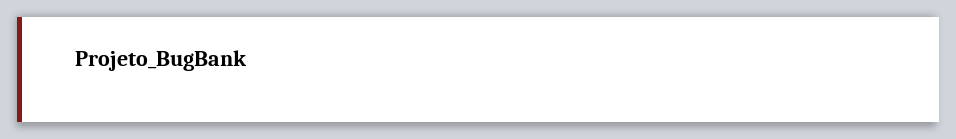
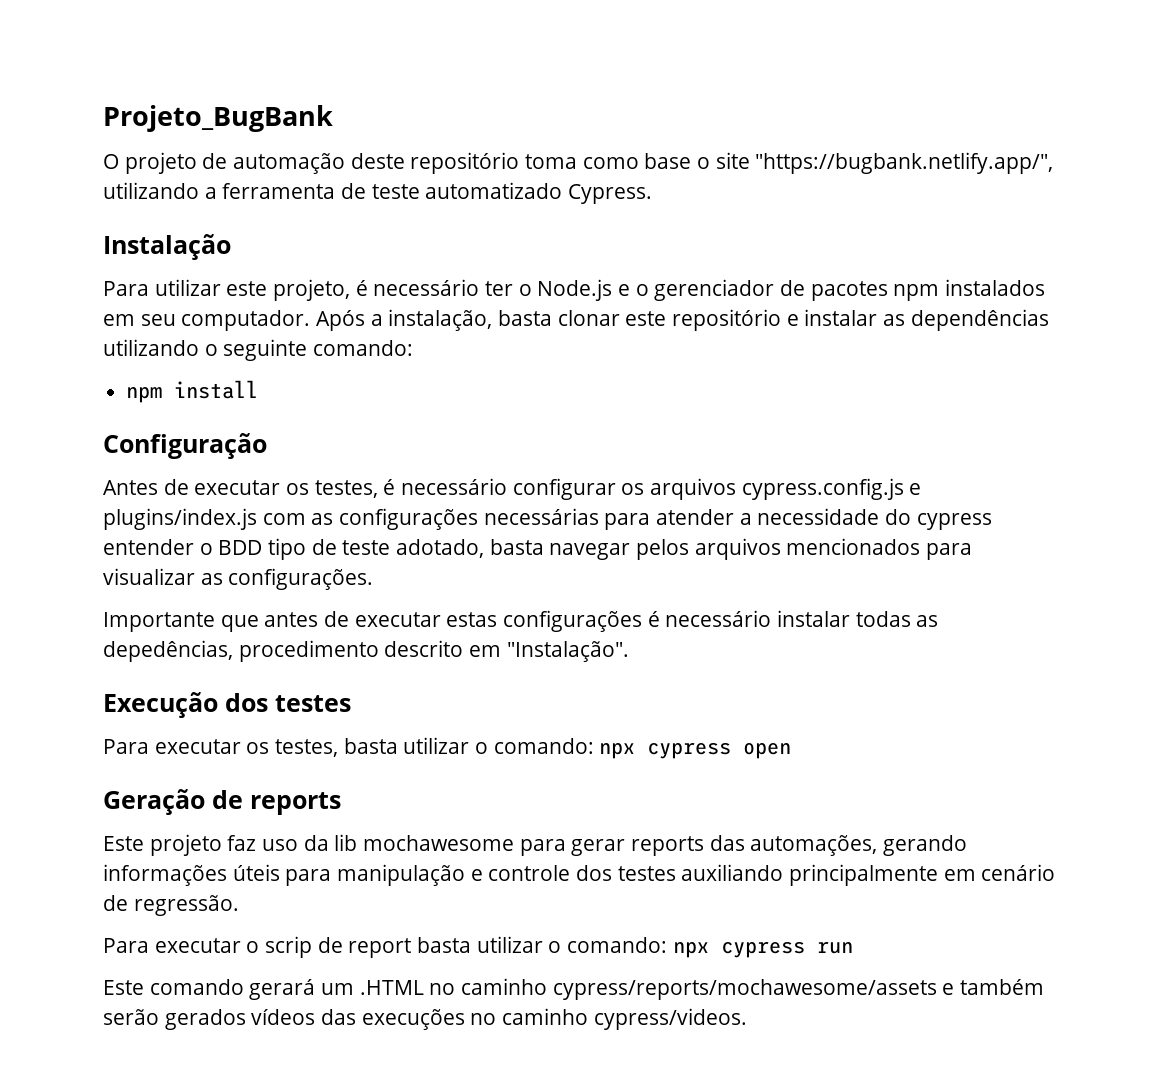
+ O projeto de automação deste repositório toma como base o site "https://bugbank.netlify.app/", utilizando a ferramenta de teste automatizado Cypress.
+ Instalação
+ Para utilizar este projeto, é necessário ter o Node.js e o gerenciador de pacotes npm instalados em seu computador. Após a instalação, basta clonar este repositório e instalar as dependências utilizando o seguinte comando:
+ npm install
+ Configuração
+ Antes de executar os testes, é necessário configurar os arquivos cypress.config.js e plugins/index.js com as configurações necessárias para atender a necessidade do cypress entender o BDD tipo de teste adotado, basta navegar pelos arquivos mencionados para visualizar as configurações.
+ Importante que antes de executar estas configurações é necessário instalar todas as depedências, procedimento descrito em "Instalação".
+ Execução dos testes
+ Para executar os testes, basta utilizar o comando: npx cypress open
+ Geração de reports
+ Este projeto faz uso da lib mochawesome para gerar reports das automações, gerando informações úteis para manipulação e controle dos testes auxiliando principalmente em cenário de regressão.
+ Para executar o scrip de report basta utilizar o comando: npx cypress run
+ Este comando gerará um .HTML no caminho cypress/reports/mochawesome/assets e também serão gerados vídeos das execuções no caminho cypress/videos.

